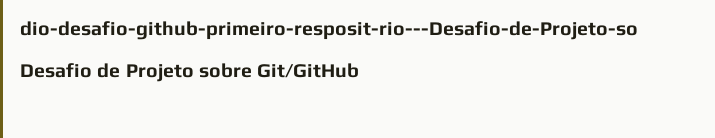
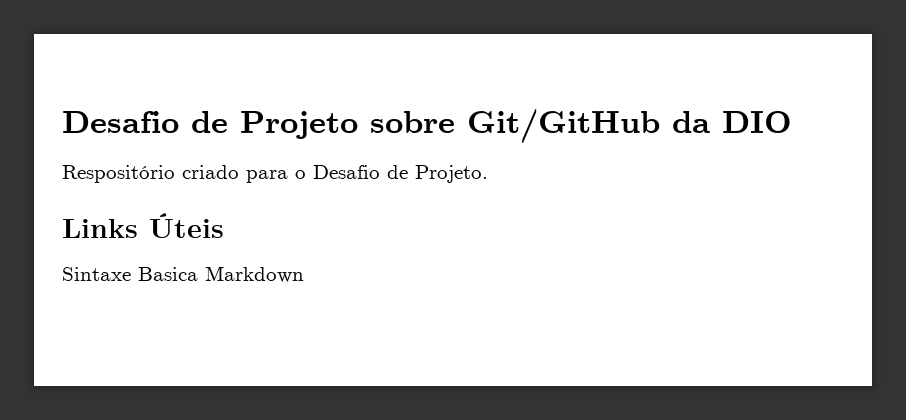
- dio-desafio-github-primeiro-resposit-rio---Desafio-de-Projeto-so
- Desafio de Projeto sobre Git/GitHub
+ Desafio de Projeto sobre Git/GitHub da DIO
+ Respositório criado para o Desafio de Projeto.
+ Links Úteis
+ Sintaxe Basica Markdown

